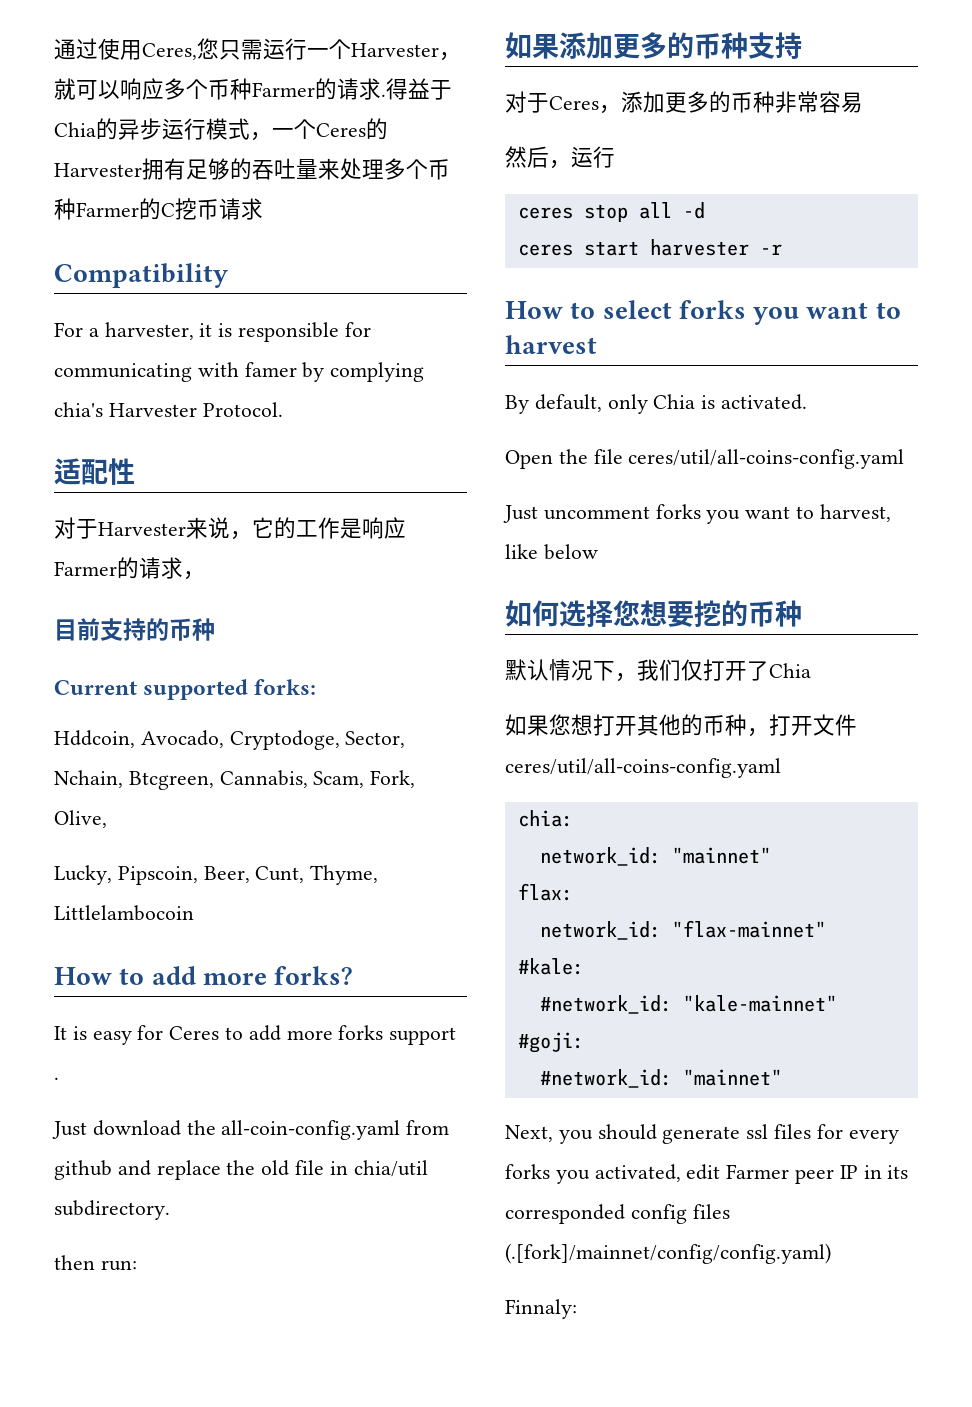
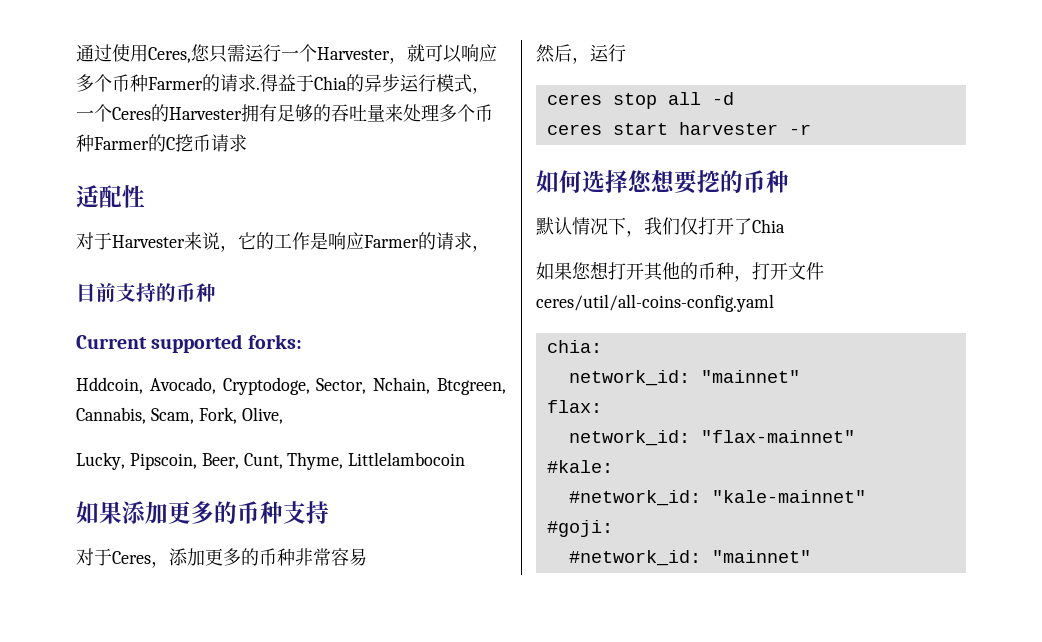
- Compatibility
- For a harvester, it is responsible for communicating with famer by complying chia's Harvester Protocol.
- How to add more forks?
- It is easy for Ceres to add more forks support .
- Just download the all-coin-config.yaml from github and replace the old file in chia/util subdirectory.
- then run:
- How to select forks you want to harvest
- By default, only Chia is activated.
- Open the file ceres/util/all-coins-config.yaml
- Just uncomment forks you want to harvest, like below
- Next, you should generate ssl files for every forks you activated, edit Farmer peer IP in its corresponded config files (.[fork]/mainnet/config/config.yaml)
- Finnaly:

